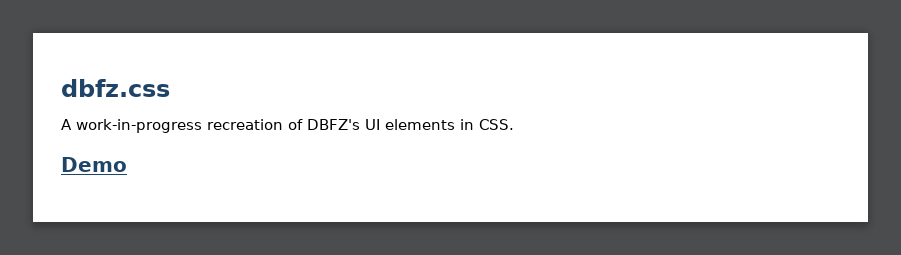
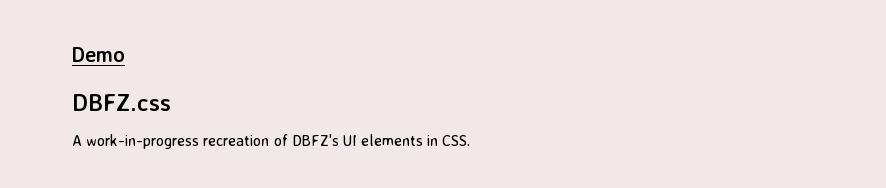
- dbfz.css
+ Demo
+ DBFZ.css
- Demo

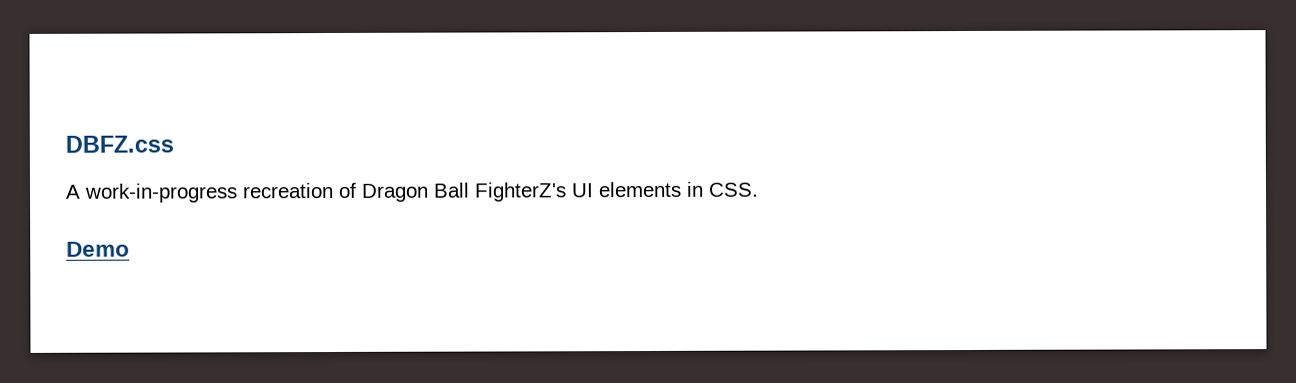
- Demo
- A work-in-progress recreation of DBFZ's UI elements in CSS.
+ A work-in-progress recreation of Dragon Ball FighterZ's UI elements in CSS.
+ Demo

